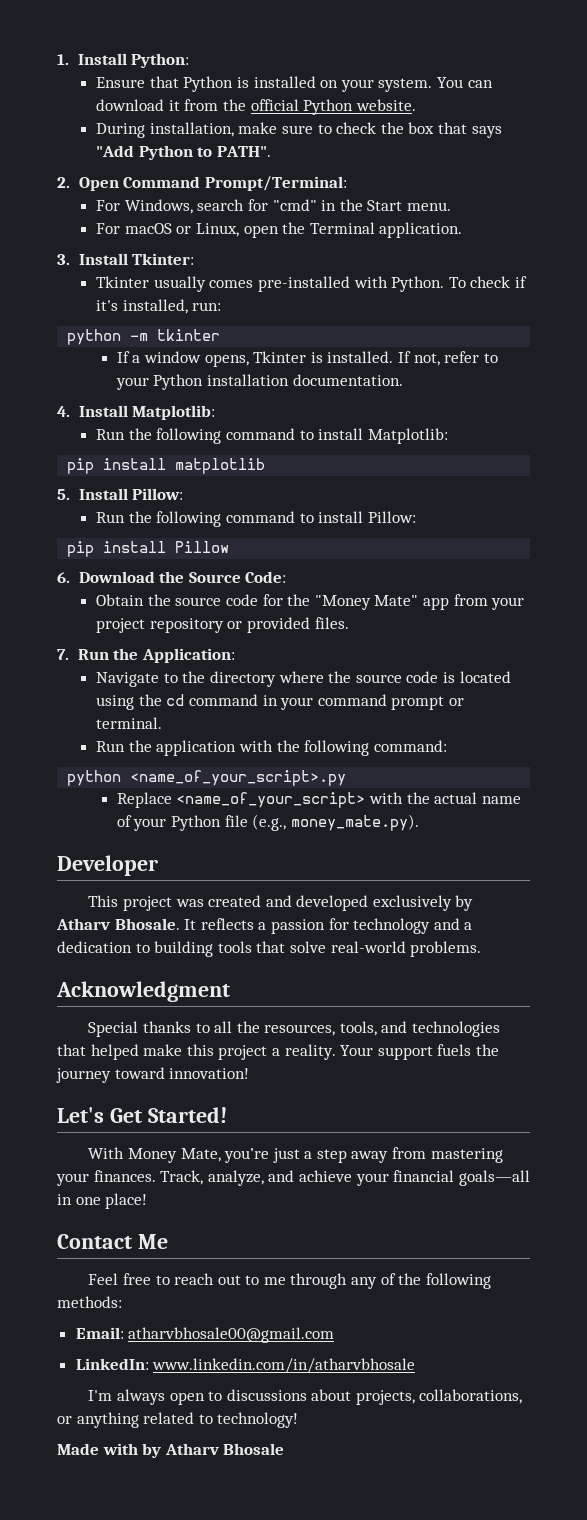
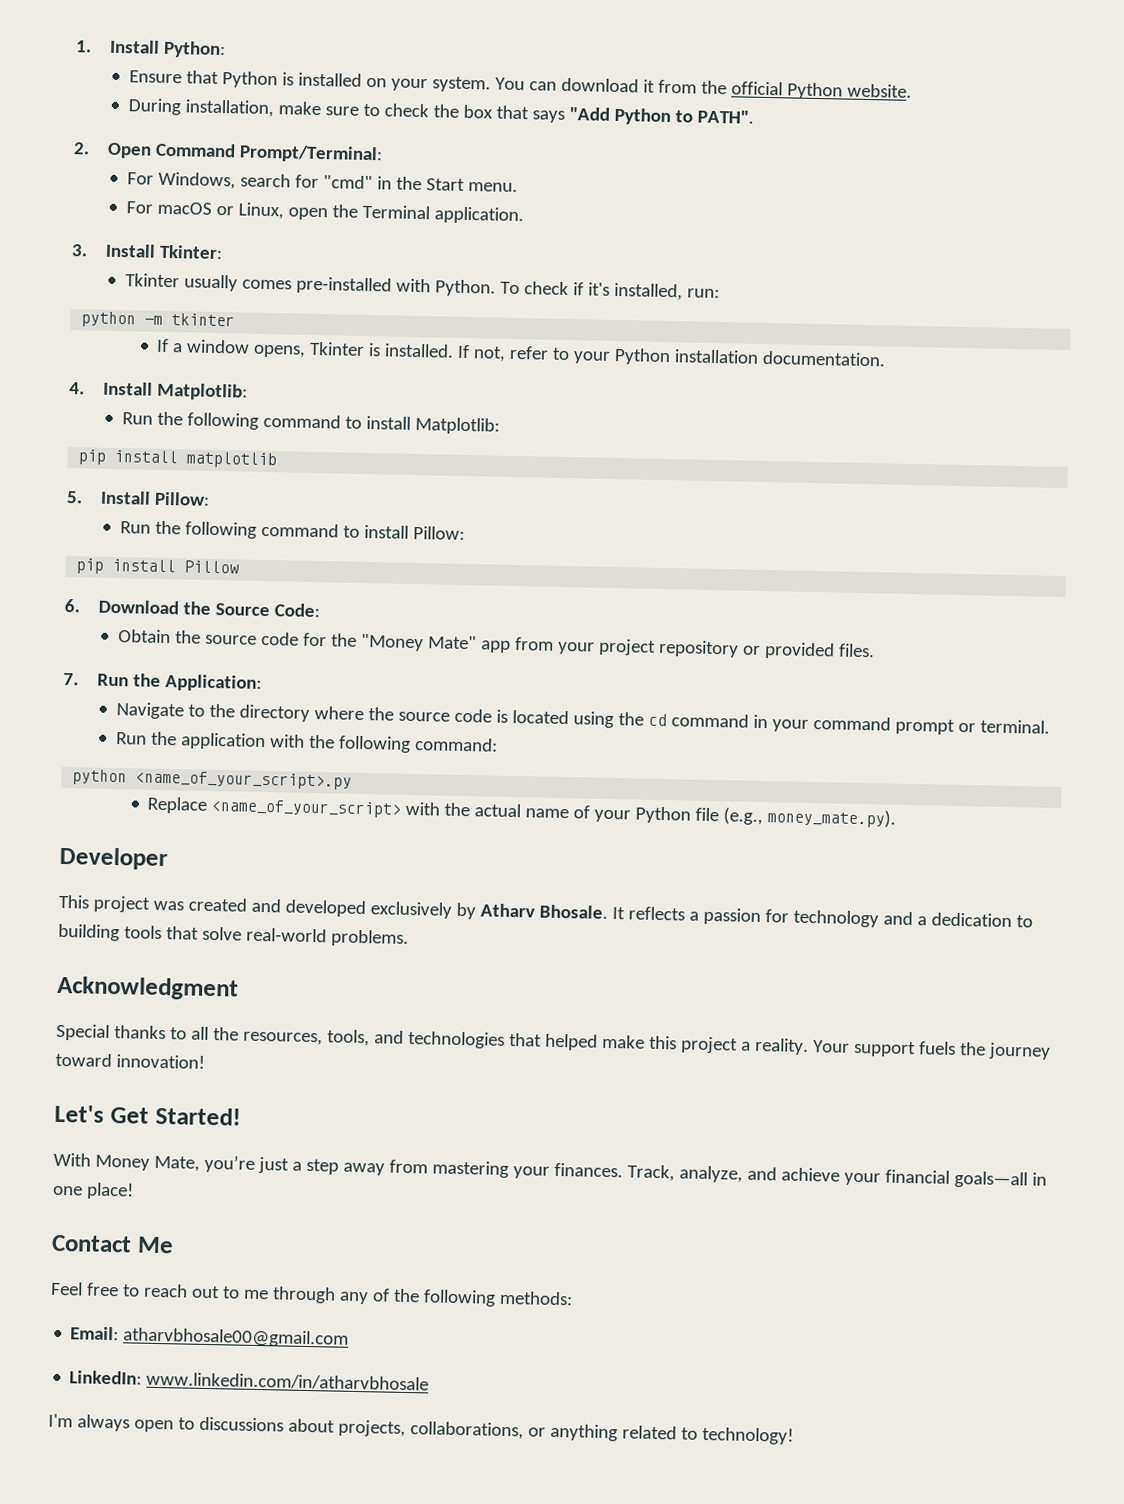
- Made with by Atharv Bhosale

